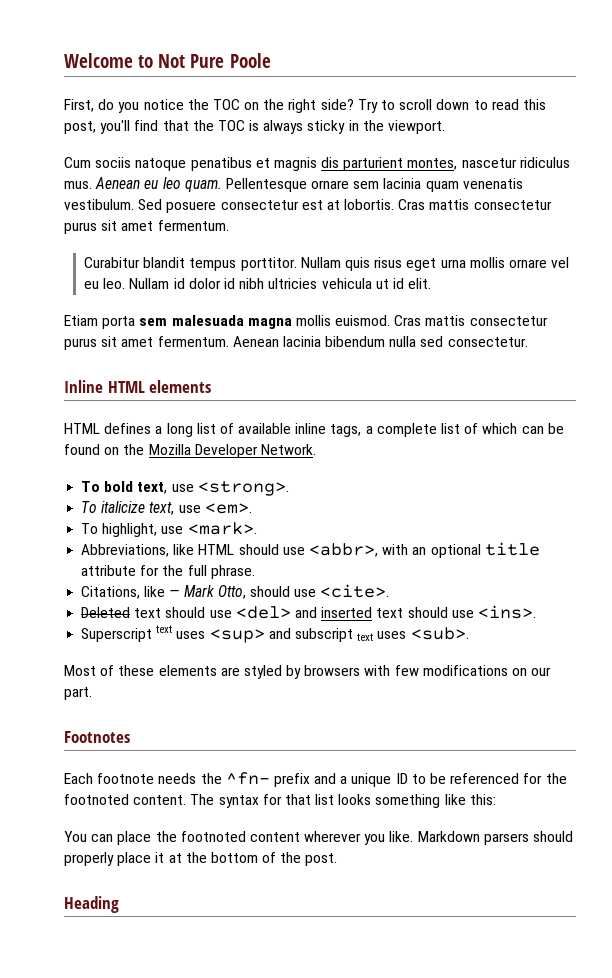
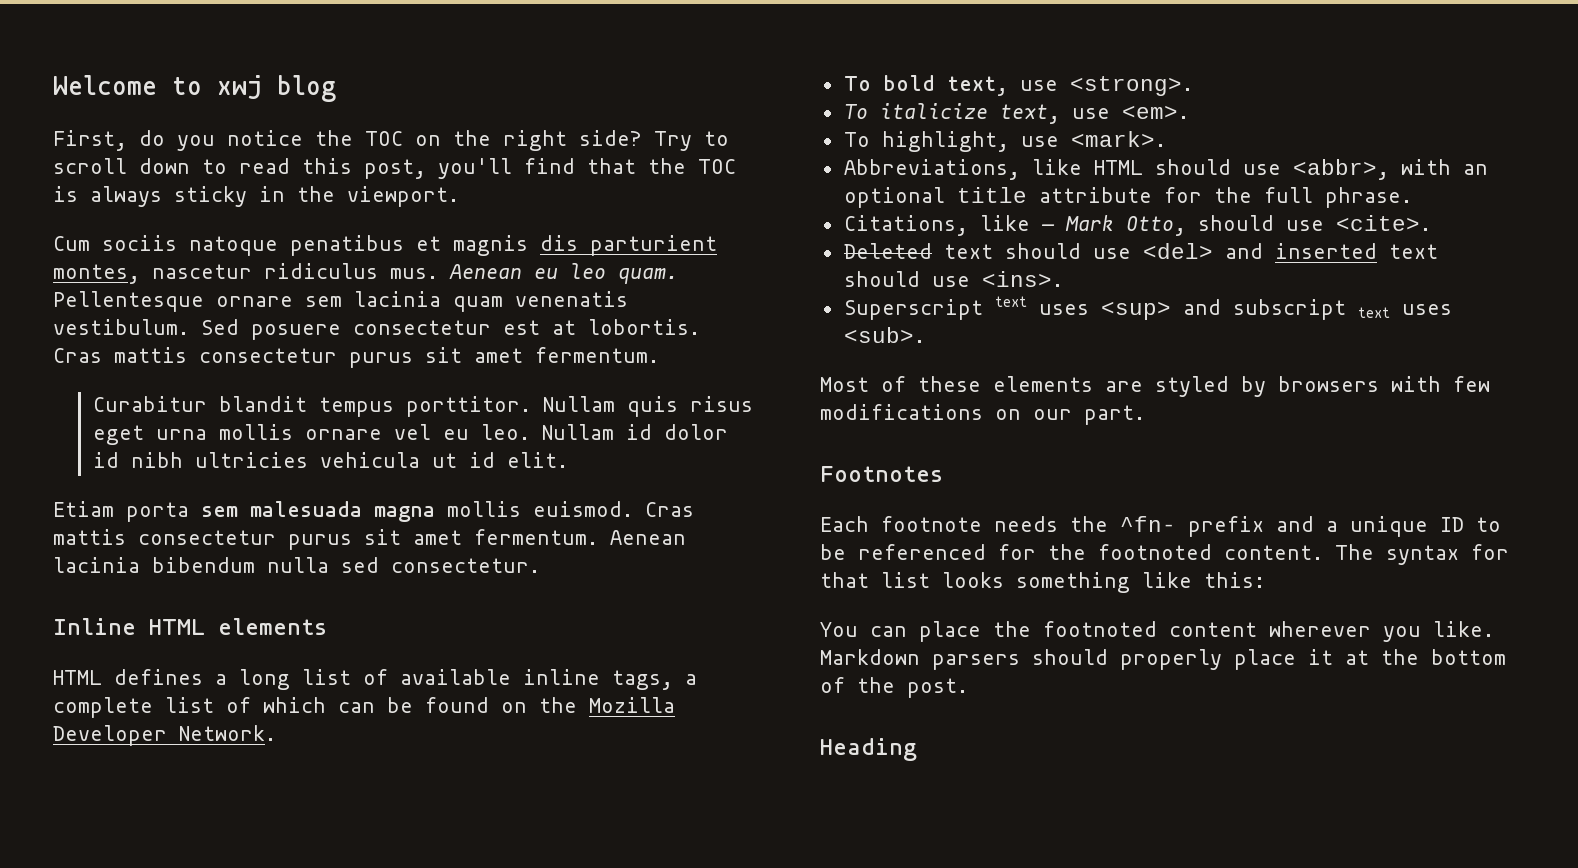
- Welcome to Not Pure Poole
+ Welcome to xwj blog

